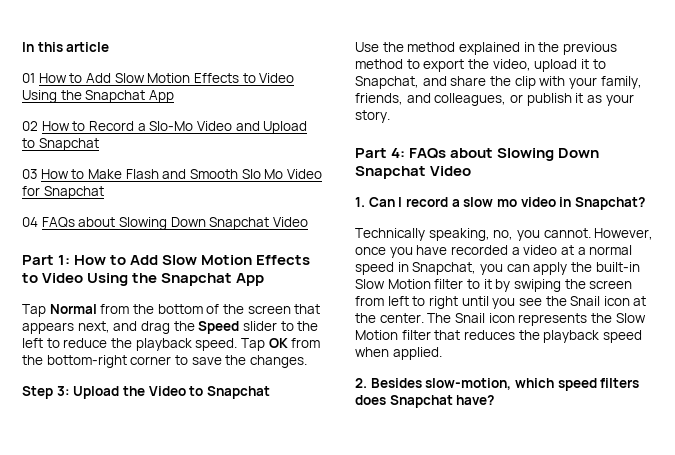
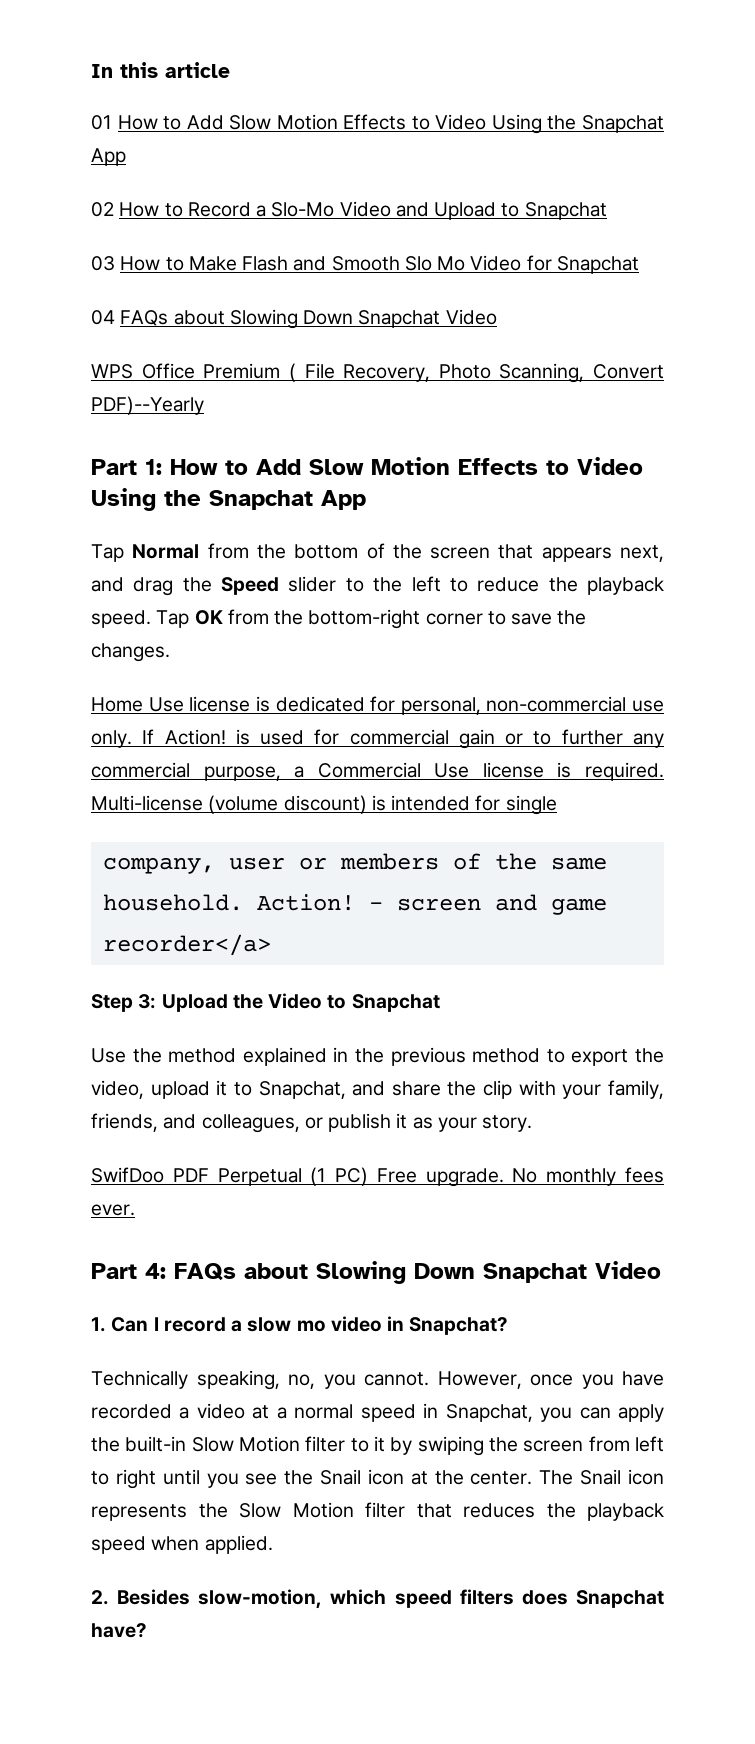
+ WPS Office Premium ( File Recovery, Photo Scanning, Convert PDF)--Yearly
+ Home Use license is dedicated for personal, non-commercial use only. If Action! is used for commercial gain or to further any commercial purpose, a Commercial Use license is required. Multi-license (volume discount) is intended for single
+ company, user or members of the same household. Action! - screen and game recorder</a>
+ SwifDoo PDF Perpetual (1 PC) Free upgrade. No monthly fees ever.

